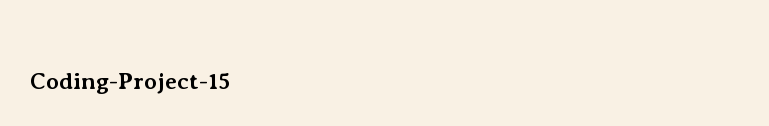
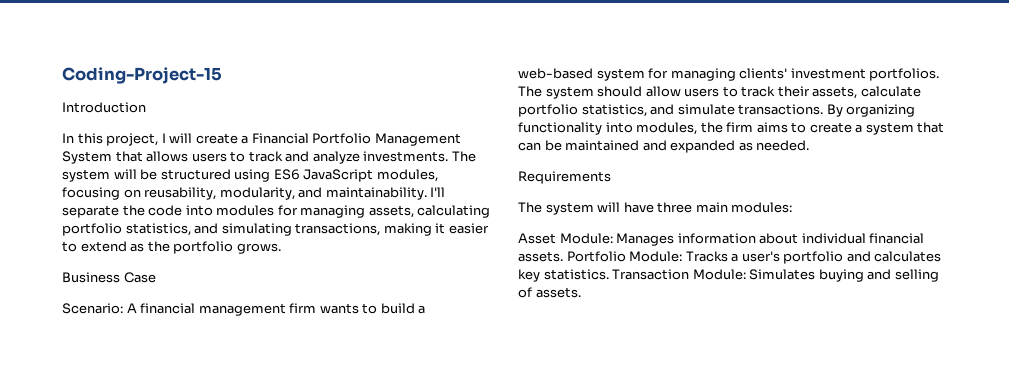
+ Introduction
+ In this project, I will create a Financial Portfolio Management System that allows users to track and analyze investments. The system will be structured using ES6 JavaScript modules, focusing on reusability, modularity, and maintainability. I'll separate the code into modules for managing assets, calculating portfolio statistics, and simulating transactions, making it easier to extend as the portfolio grows.
+ Business Case
+ Scenario: A financial management firm wants to build a web-based system for managing clients' investment portfolios. The system should allow users to track their assets, calculate portfolio statistics, and simulate transactions. By organizing functionality into modules, the firm aims to create a system that can be maintained and expanded as needed.
+ Requirements
+ The system will have three main modules:
+ Asset Module: Manages information about individual financial assets. Portfolio Module: Tracks a user's portfolio and calculates key statistics. Transaction Module: Simulates buying and selling of assets.

